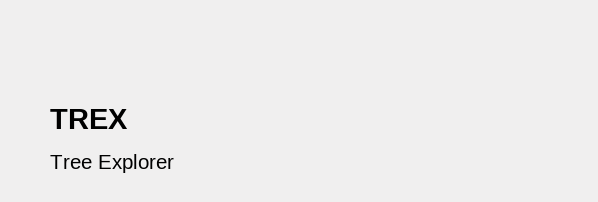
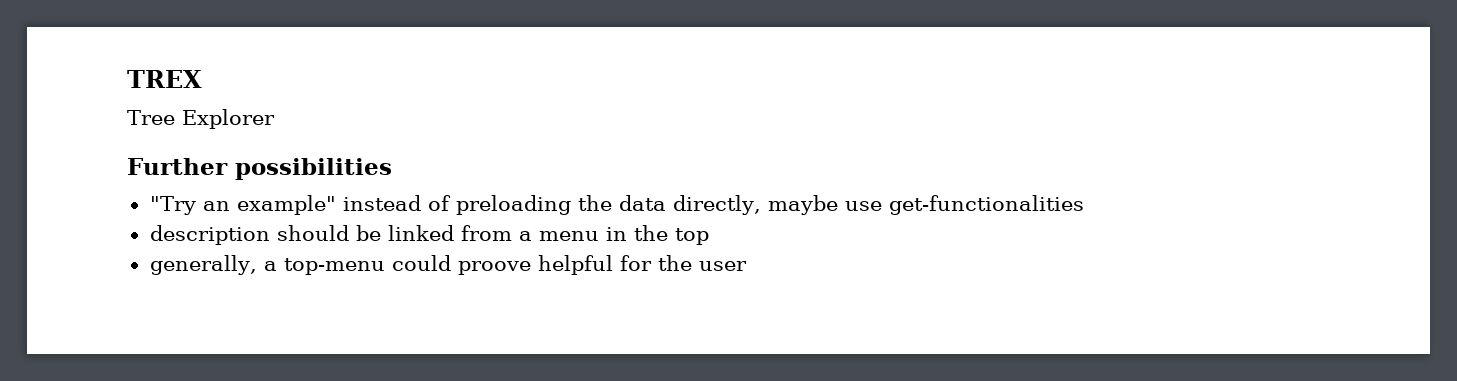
+ Further possibilities
+ "Try an example" instead of preloading the data directly, maybe use get-functionalities
+ description should be linked from a menu in the top
+ generally, a top-menu could proove helpful for the user

